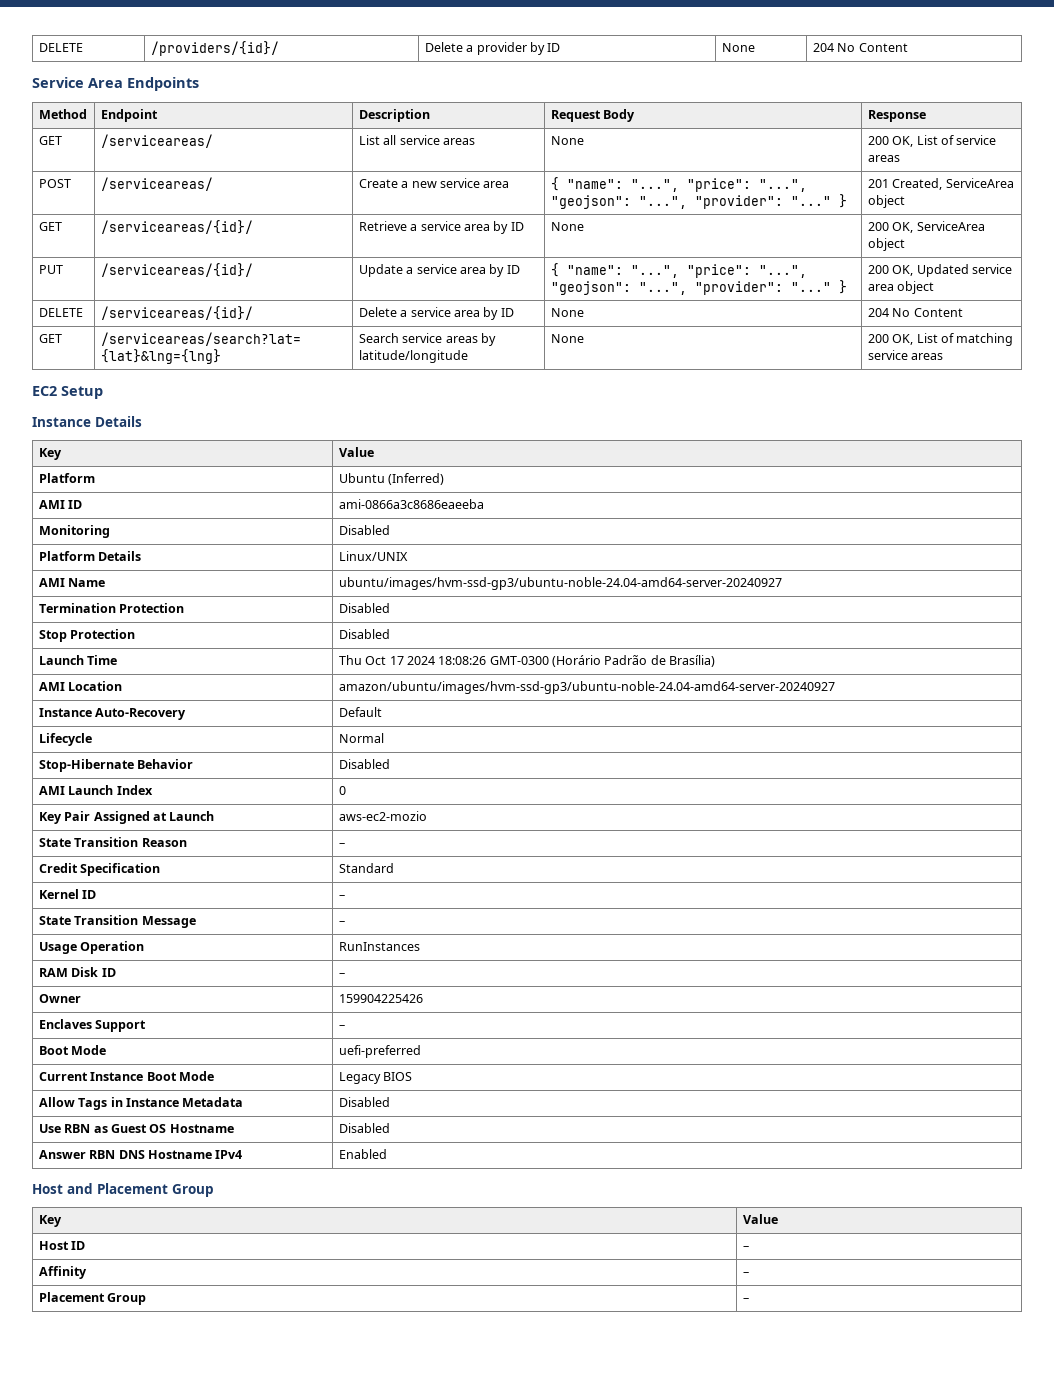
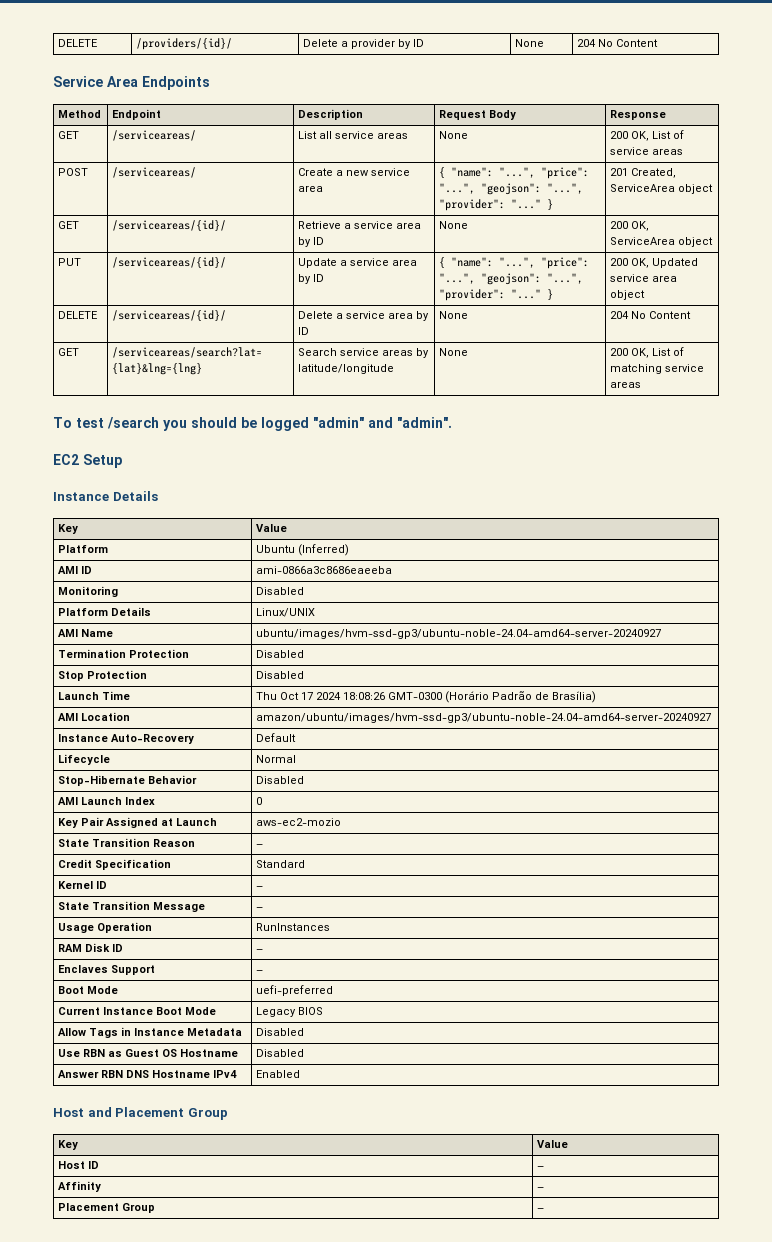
+ To test /search you should be logged "admin" and "admin".
- Owner | 159904225426

